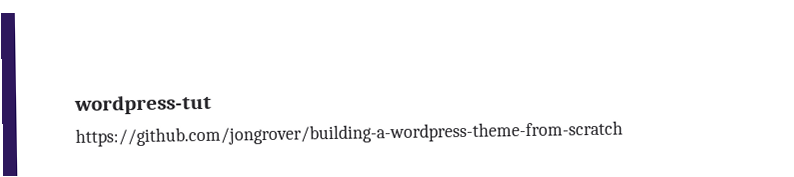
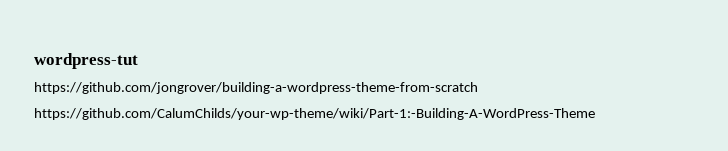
+ https://github.com/CalumChilds/your-wp-theme/wiki/Part-1:-Building-A-WordPress-Theme

